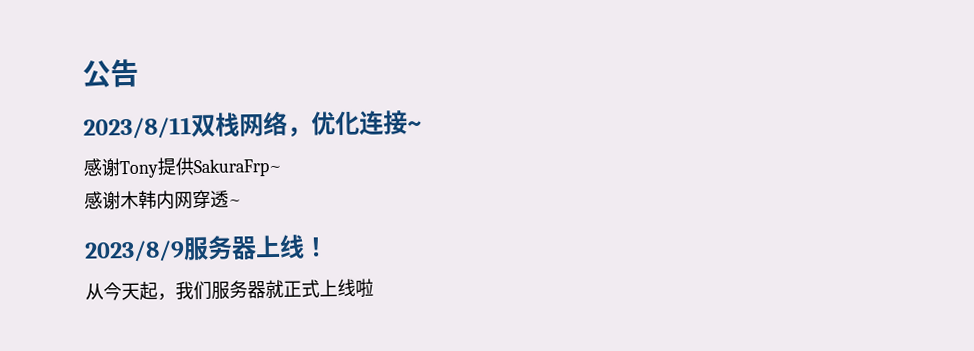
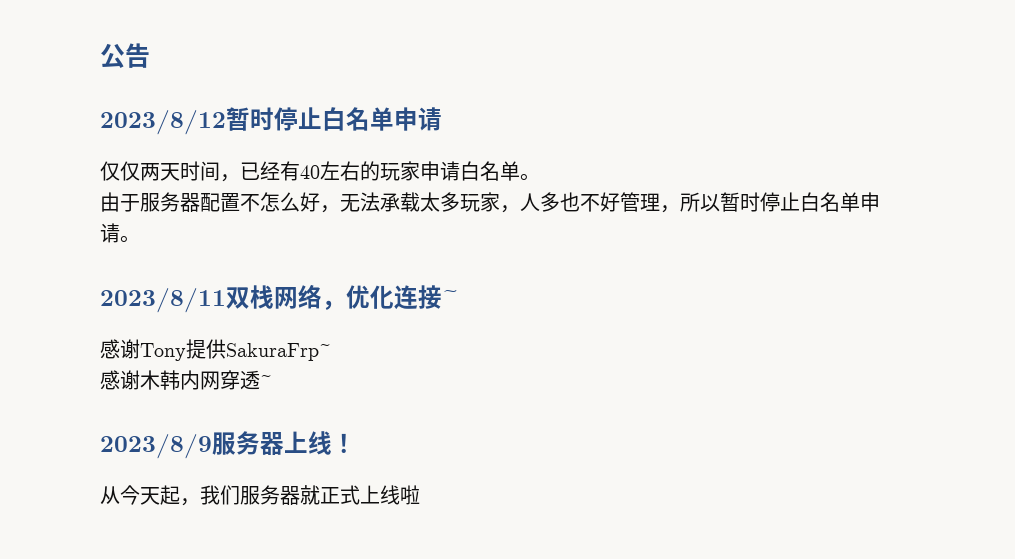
+ 2023/8/12暂时停止白名单申请
+ 仅仅两天时间，已经有40左右的玩家申请白名单。
+ 由于服务器配置不怎么好，无法承载太多玩家，人多也不好管理，所以暂时停止白名单申请。

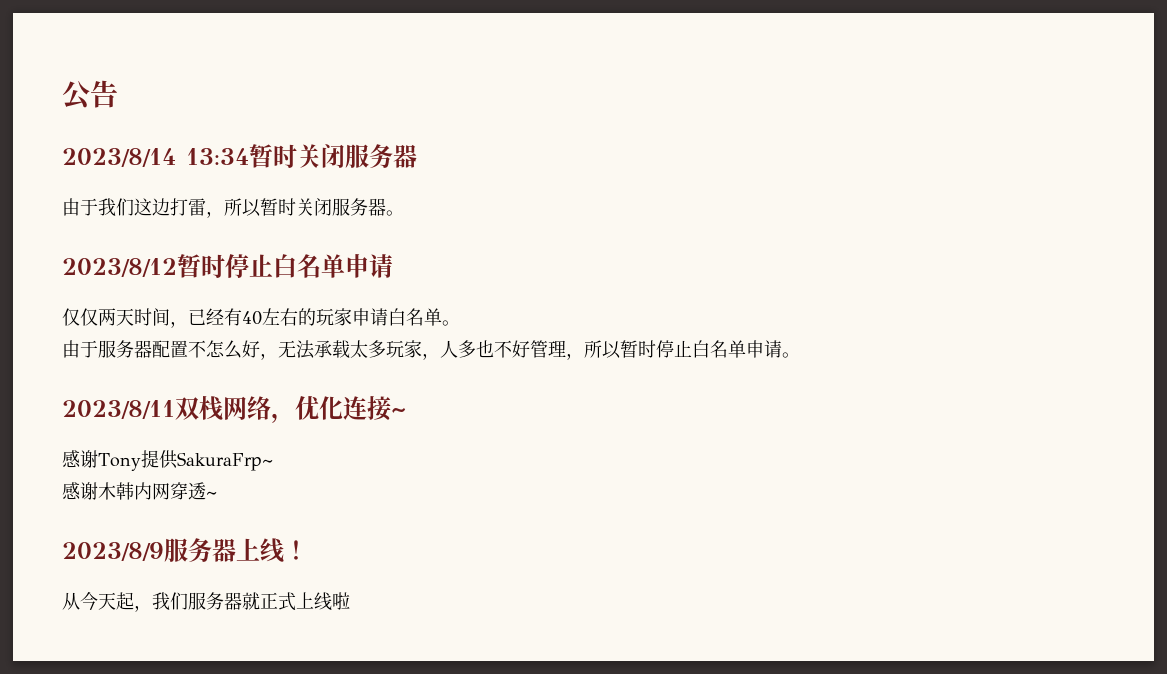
+ 2023/8/14 13:34暂时关闭服务器
+ 由于我们这边打雷，所以暂时关闭服务器。

